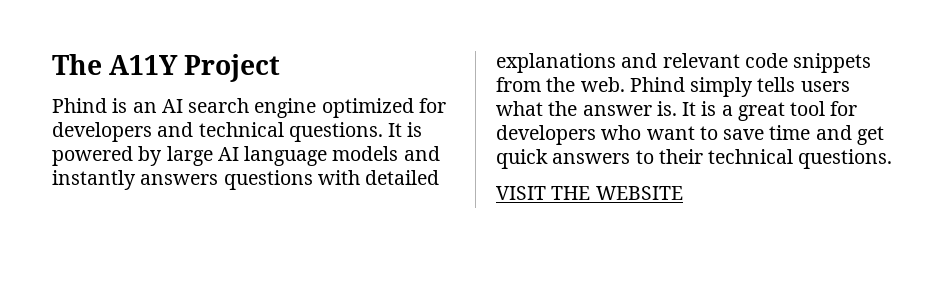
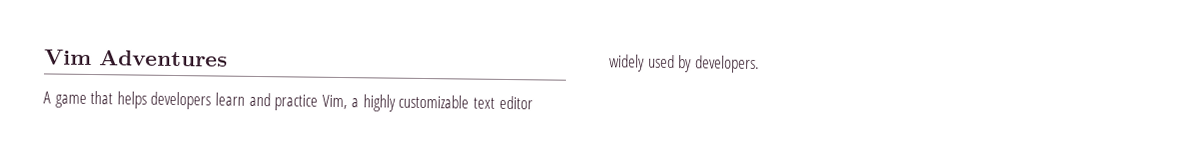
- The A11Y Project
- Phind is an AI search engine optimized for developers and technical questions. It is powered by large AI language models and instantly answers questions with detailed explanations and relevant code snippets from the web. Phind simply tells users what the answer is. It is a great tool for developers who want to save time and get quick answers to their technical questions.
- VISIT THE WEBSITE
+ Vim Adventures
+ A game that helps developers learn and practice Vim, a highly customizable text editor widely used by developers.

